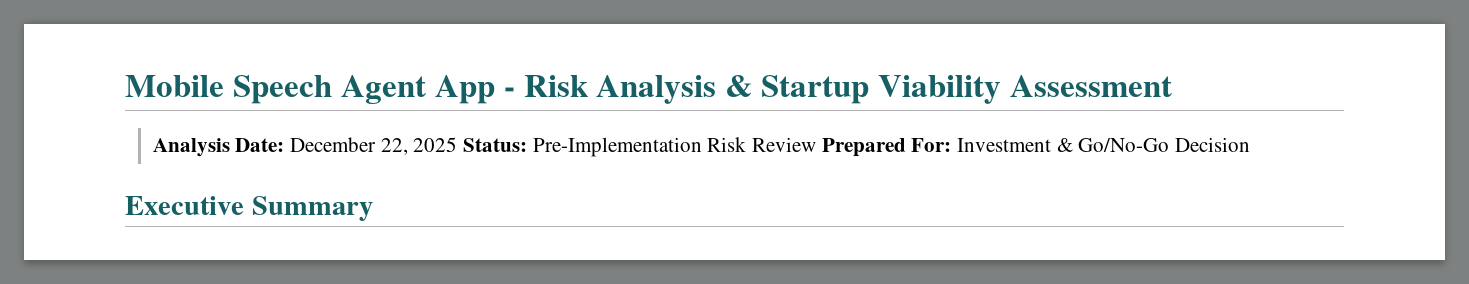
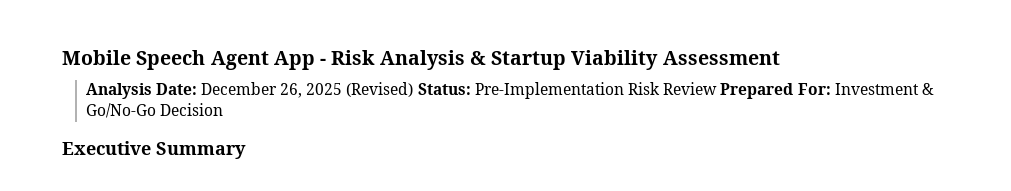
- Analysis Date: December 22, 2025 Status: Pre-Implementation Risk Review Prepared For: Investment & Go/No-Go Decision
+ Analysis Date: December 26, 2025 (Revised) Status: Pre-Implementation Risk Review Prepared For: Investment & Go/No-Go Decision

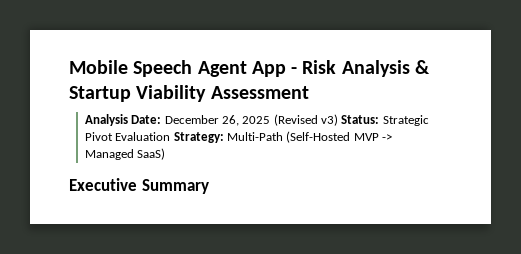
- Analysis Date: December 26, 2025 (Revised) Status: Pre-Implementation Risk Review Prepared For: Investment & Go/No-Go Decision
+ Analysis Date: December 26, 2025 (Revised v3) Status: Strategic Pivot Evaluation Strategy: Multi-Path (Self-Hosted MVP -> Managed SaaS)

